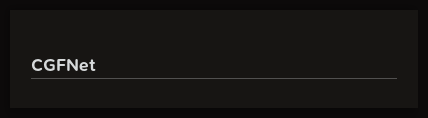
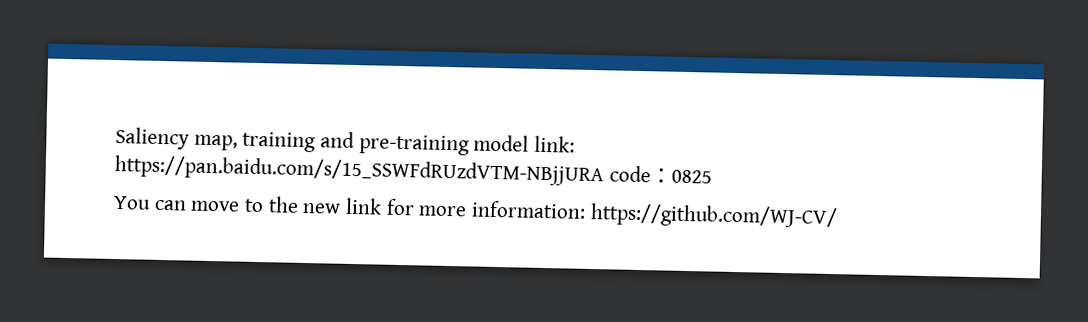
- CGFNet
+ Saliency map, training and pre-training model link: https://pan.baidu.com/s/15_SSWFdRUzdVTM-NBjjURA code：0825
+ You can move to the new link for more information: https://github.com/WJ-CV/

